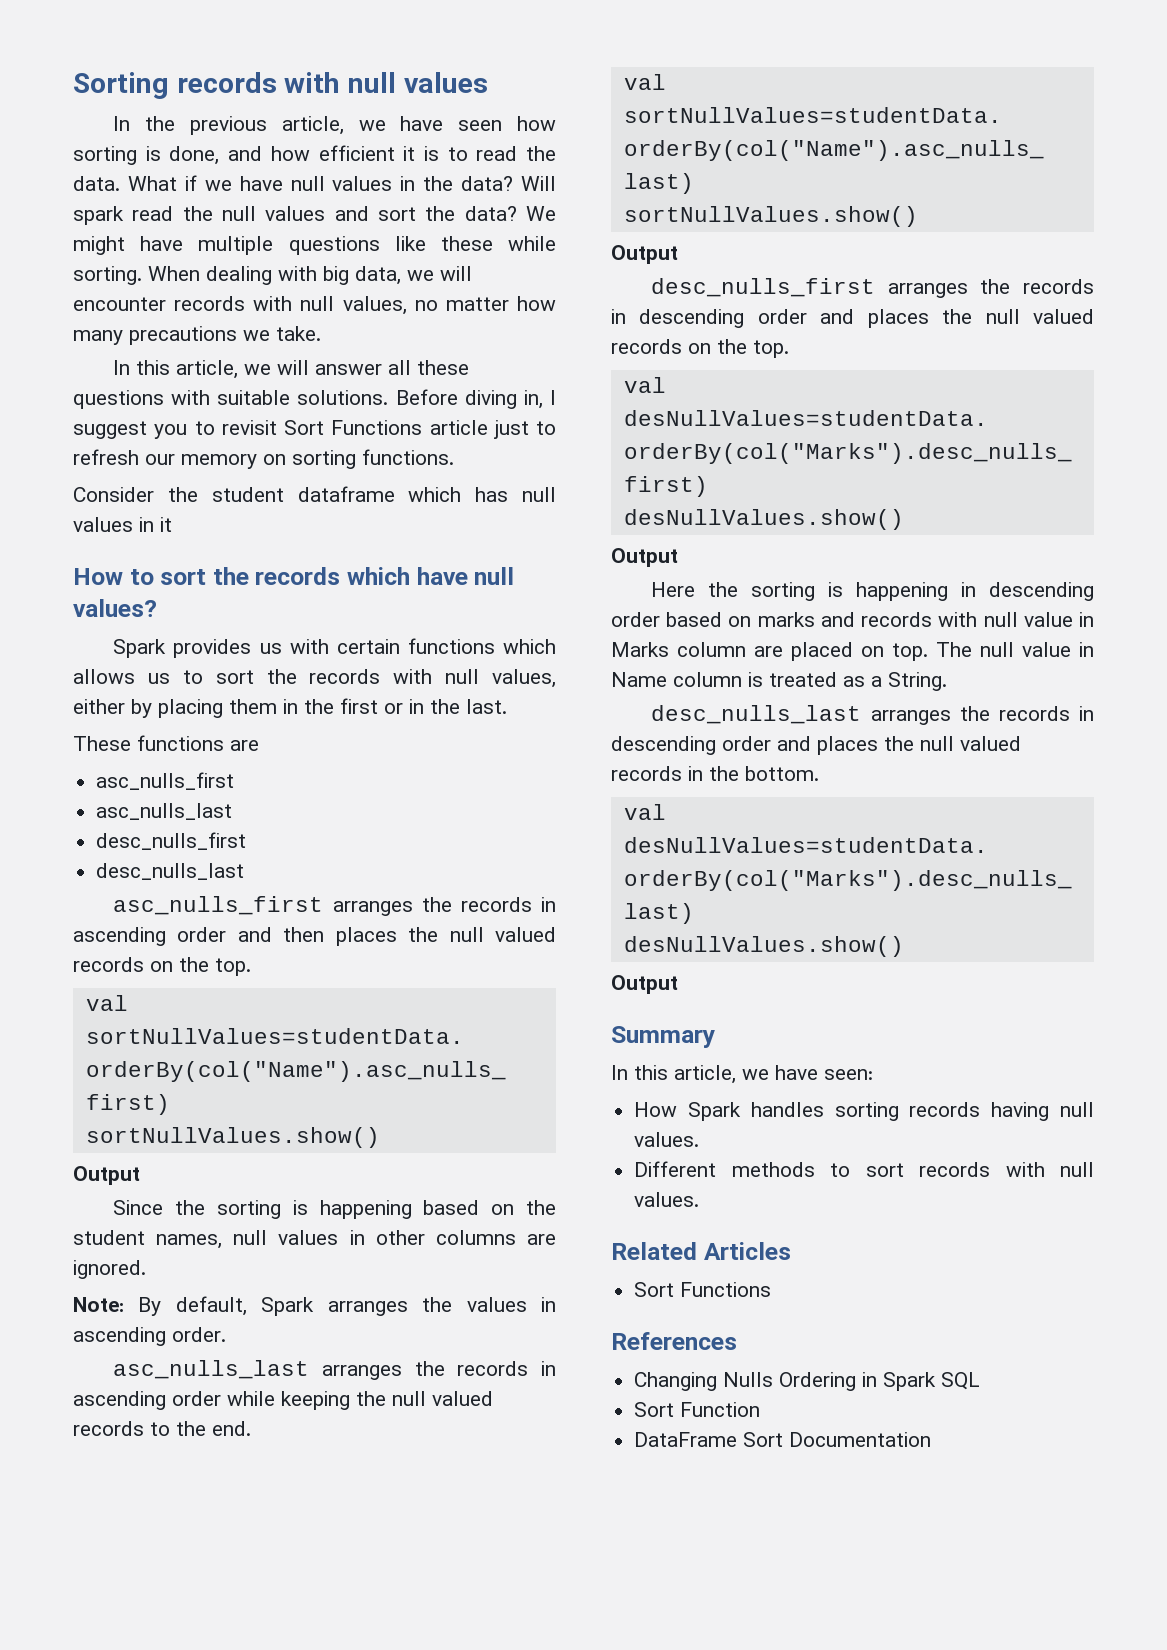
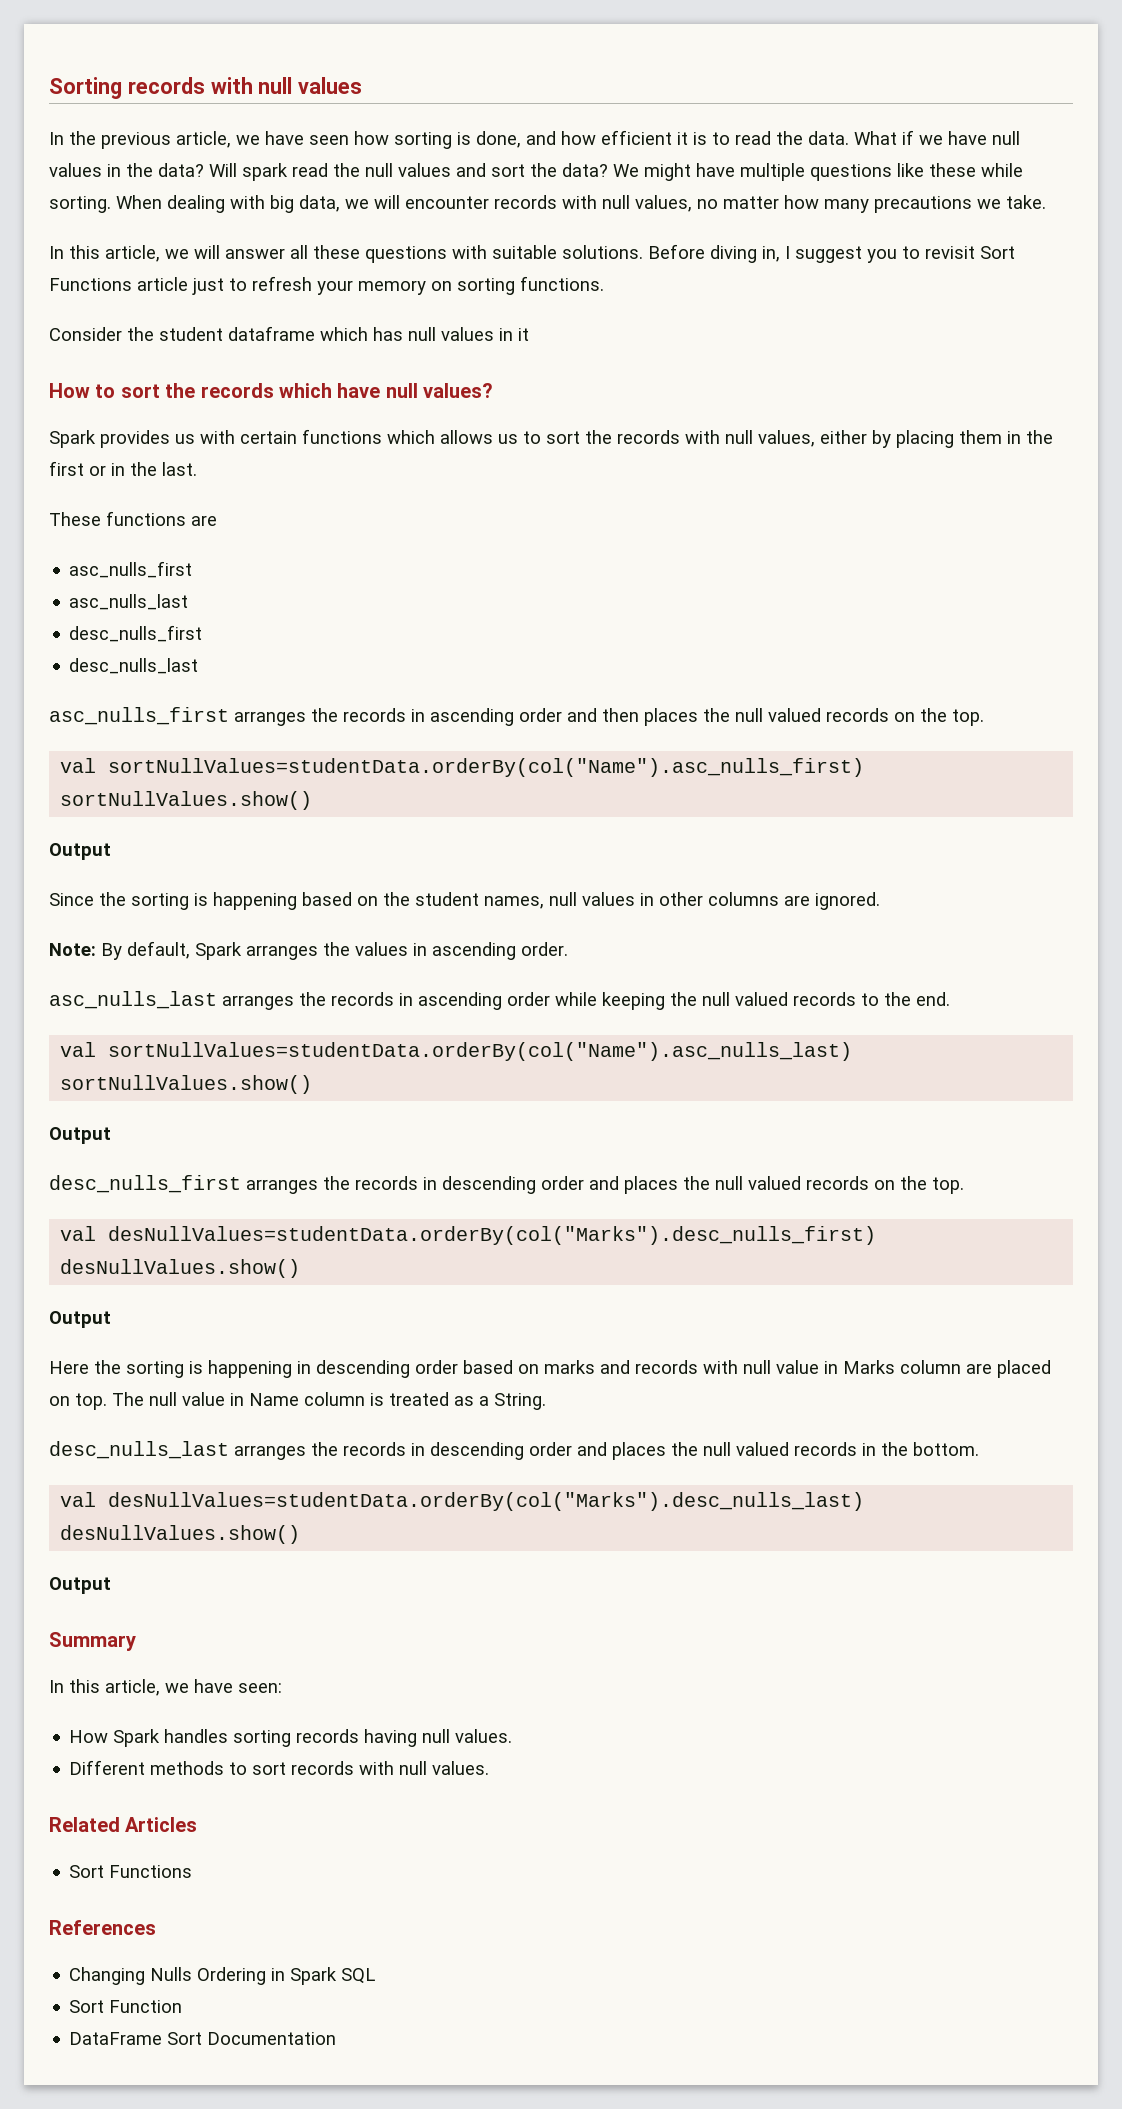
- Before diving in, I suggest you to revisit Sort Functions article just to refresh our memory on sorting functions.
+ Before diving in, I suggest you to revisit Sort Functions article just to refresh your memory on sorting functions.

